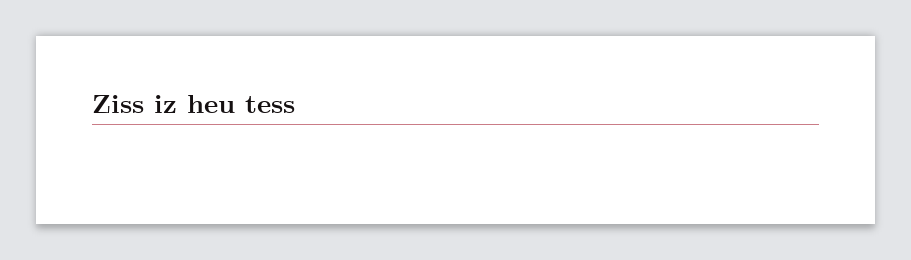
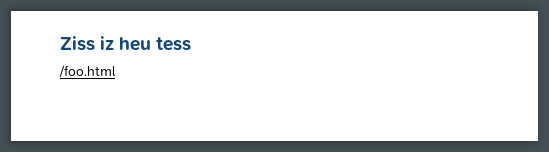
+ /foo.html

